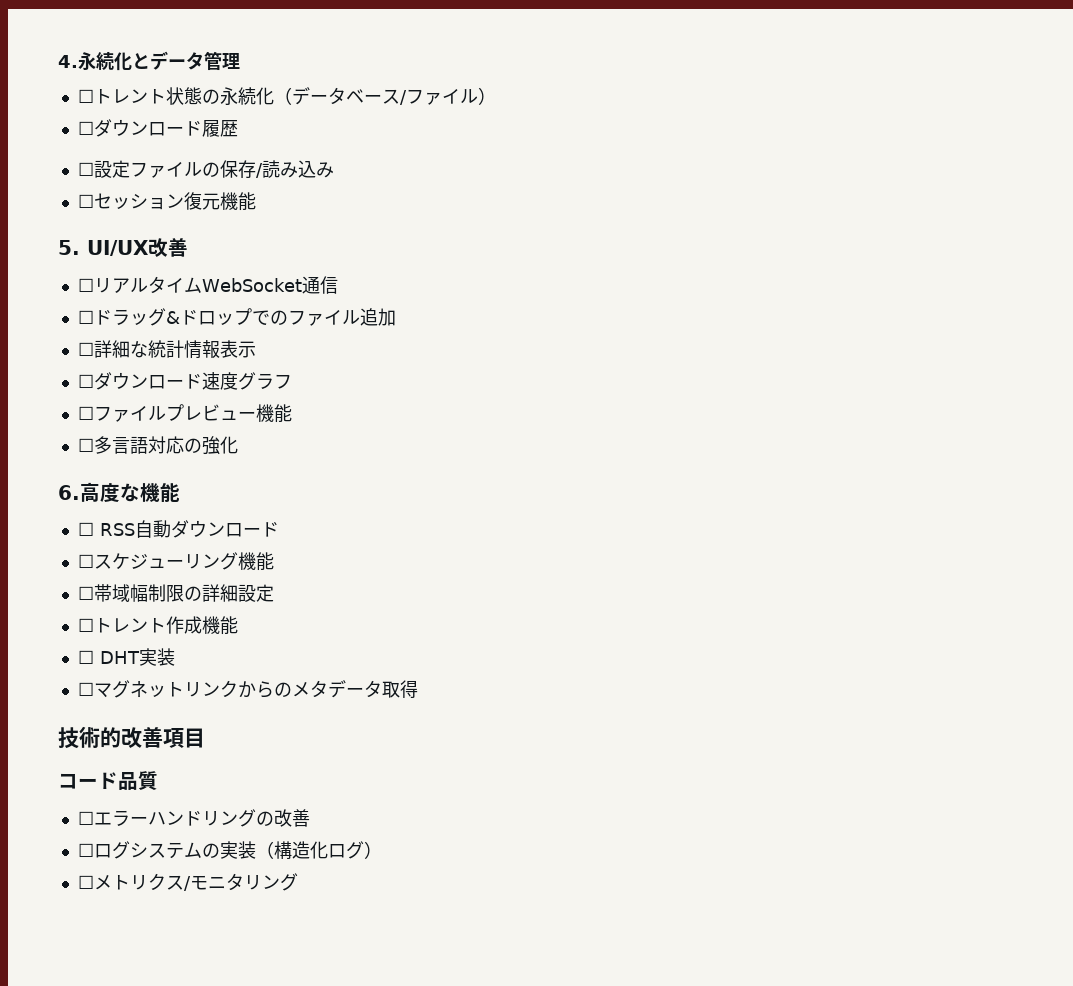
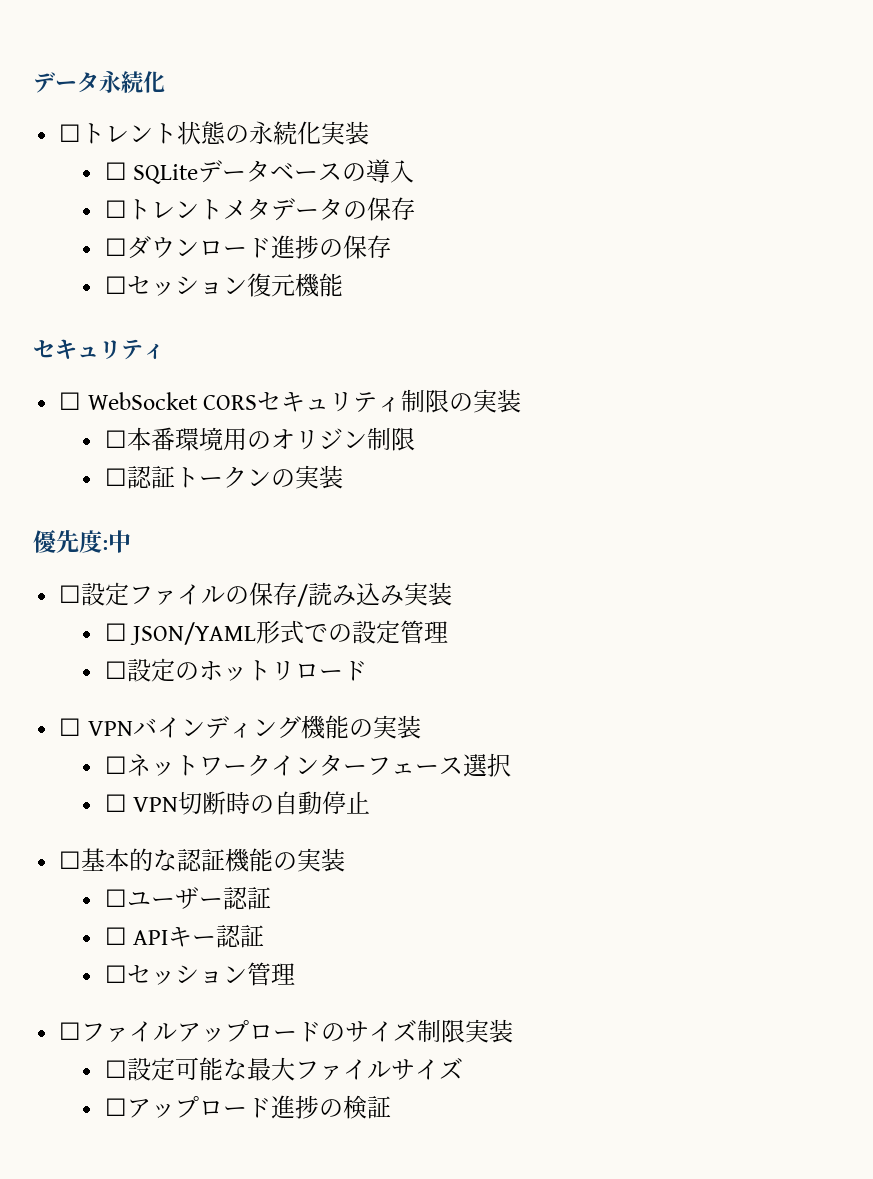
- 4.永続化とデータ管理
+ データ永続化
- ☐トレント状態の永続化（データベース/ファイル）
- ☐ダウンロード履歴
+ ☐トレント状態の永続化実装
+ ☐ SQLiteデータベースの導入
+ ☐トレントメタデータの保存
+ ☐ダウンロード進捗の保存
+ ☐セッション復元機能
+ セキュリティ
+ ☐ WebSocket CORSセキュリティ制限の実装
+ ☐本番環境用のオリジン制限
+ ☐認証トークンの実装
+ 優先度:中
- ☐設定ファイルの保存/読み込み
- ☐セッション復元機能
- 5. UI/UX改善
- ☐リアルタイムWebSocket通信
- ☐ドラッグ&ドロップでのファイル追加
- ☐詳細な統計情報表示
- ☐ダウンロード速度グラフ
- ☐ファイルプレビュー機能
- ☐多言語対応の強化
- 6.高度な機能
- ☐ RSS自動ダウンロード
- ☐スケジューリング機能
- ☐帯域幅制限の詳細設定
- ☐トレント作成機能
- ☐ DHT実装
- ☐マグネットリンクからのメタデータ取得
- 技術的改善項目
- コード品質
- ☐エラーハンドリングの改善
- ☐ログシステムの実装（構造化ログ）
- ☐メトリクス/モニタリング
+ ☐設定ファイルの保存/読み込み実装
+ ☐ JSON/YAML形式での設定管理
+ ☐設定のホットリロード
+ ☐ VPNバインディング機能の実装
+ ☐ネットワークインターフェース選択
+ ☐ VPN切断時の自動停止
+ ☐基本的な認証機能の実装
+ ☐ユーザー認証
+ ☐ APIキー認証
+ ☐セッション管理
+ ☐ファイルアップロードのサイズ制限実装
+ ☐設定可能な最大ファイルサイズ
+ ☐アップロード進捗の検証

